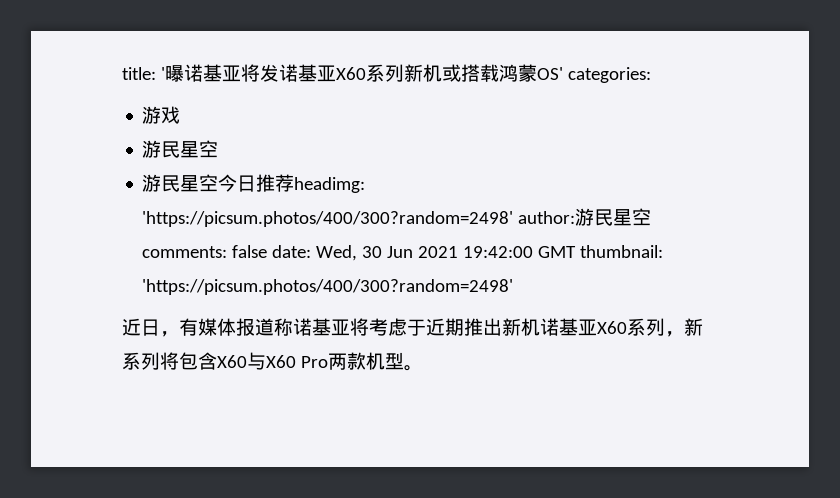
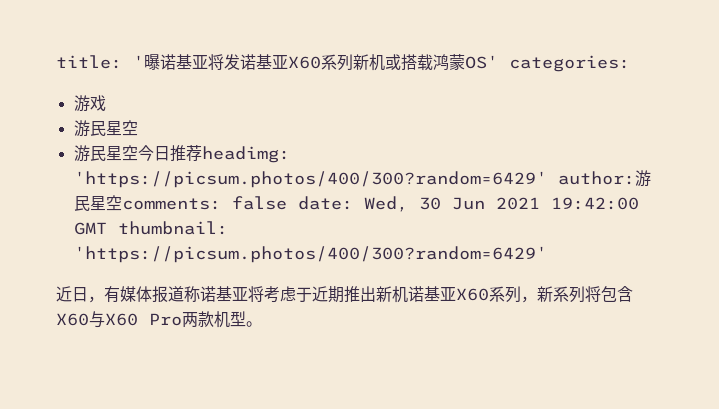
- 游民星空今日推荐headimg: 'https://picsum.photos/400/300?random=2498' author:游民星空comments: false date: Wed, 30 Jun 2021 19:42:00 GMT thumbnail: 'https://picsum.photos/400/300?random=2498'
+ 游民星空今日推荐headimg: 'https://picsum.photos/400/300?random=6429' author:游民星空comments: false date: Wed, 30 Jun 2021 19:42:00 GMT thumbnail: 'https://picsum.photos/400/300?random=6429'

